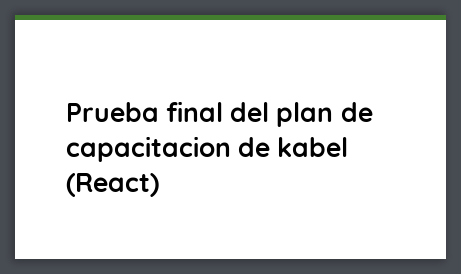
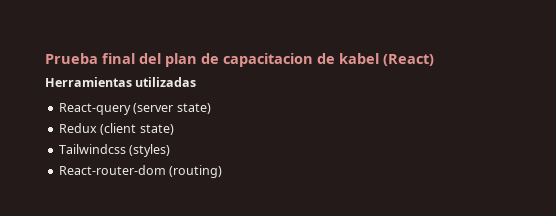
+ Herramientas utilizadas
+ React-query (server state)
+ Redux (client state)
+ Tailwindcss (styles)
+ React-router-dom (routing)

